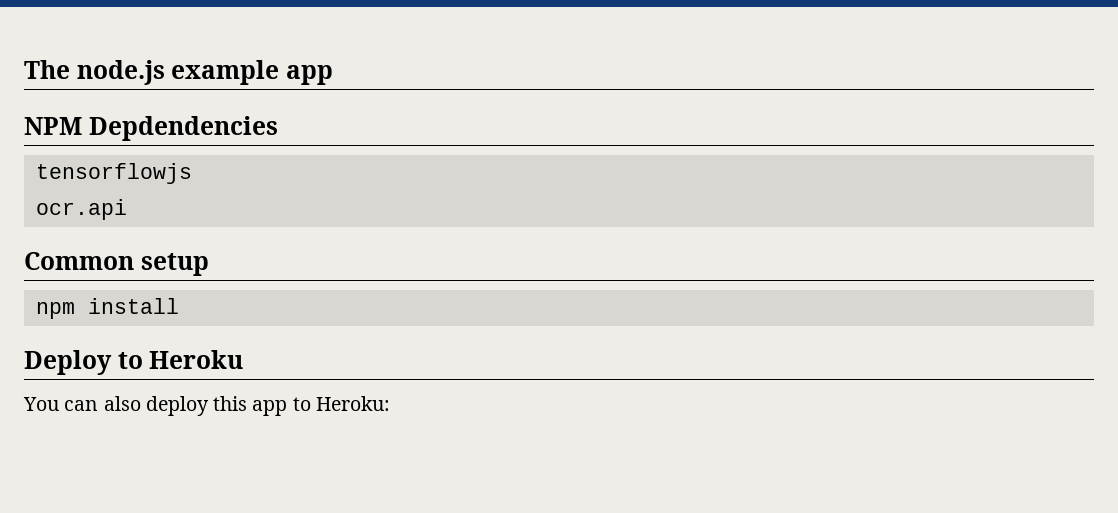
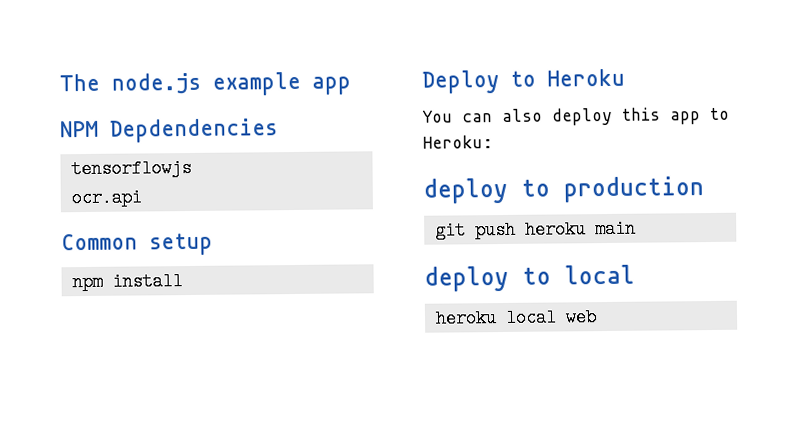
+ deploy to production
+ git push heroku main
+ deploy to local
+ heroku local web

